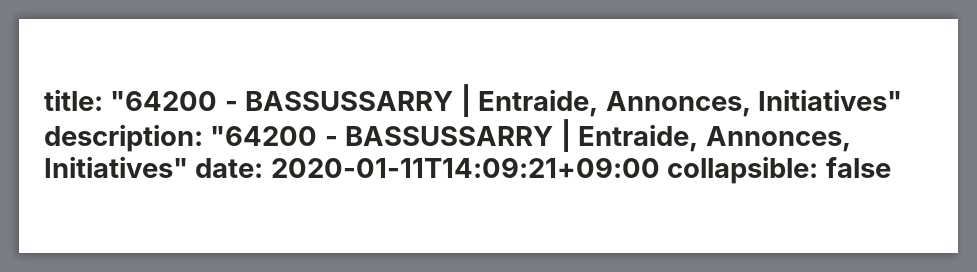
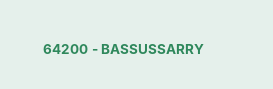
- title: "64200 - BASSUSSARRY | Entraide, Annonces, Initiatives" description: "64200 - BASSUSSARRY | Entraide, Annonces, Initiatives" date: 2020-01-11T14:09:21+09:00 collapsible: false
+ 64200 - BASSUSSARRY

